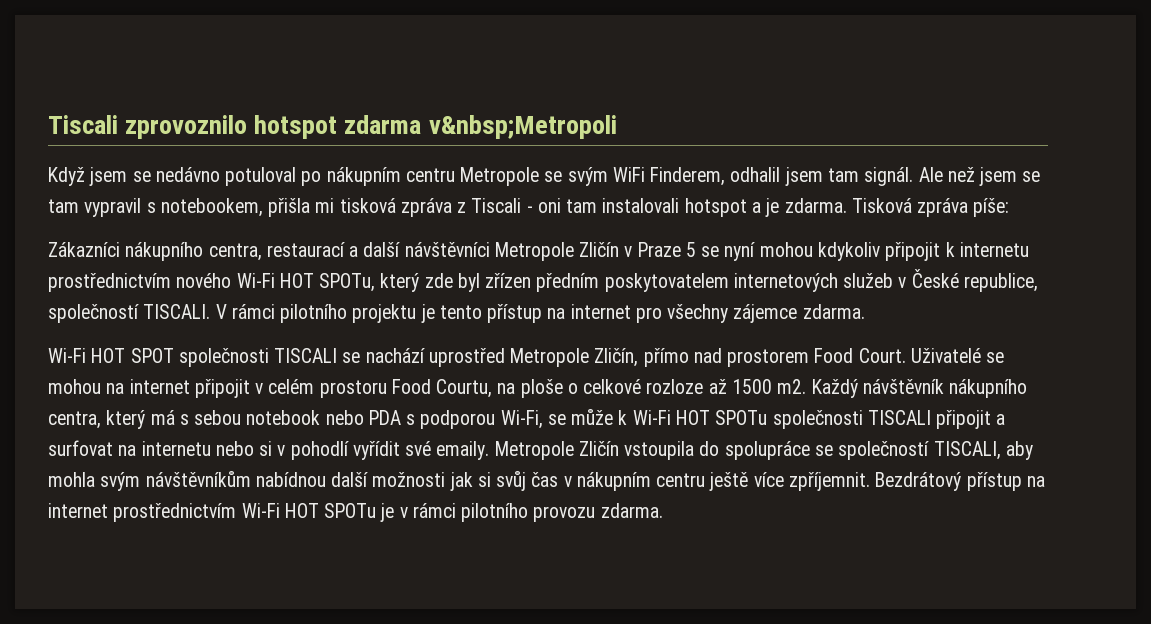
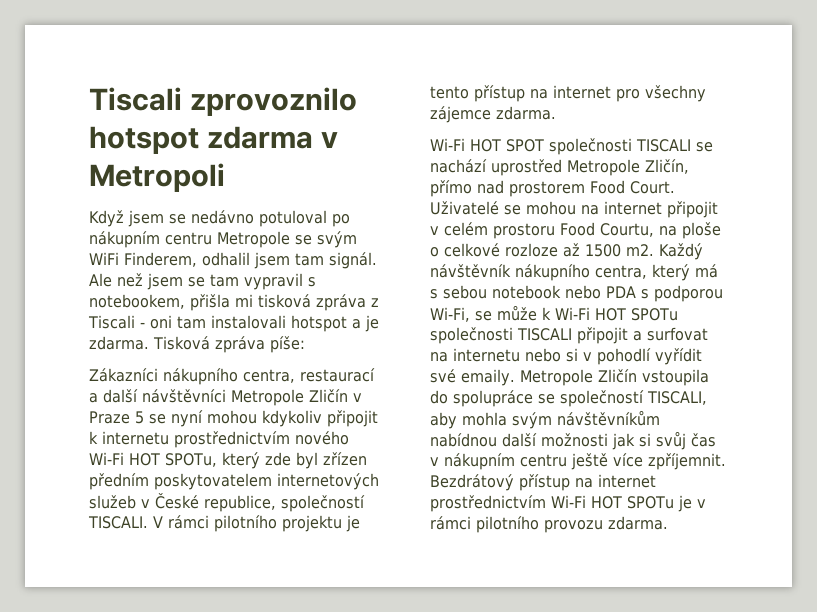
- Tiscali zprovoznilo hotspot zdarma v&nbsp;Metropoli
+ Tiscali zprovoznilo hotspot zdarma v Metropoli

